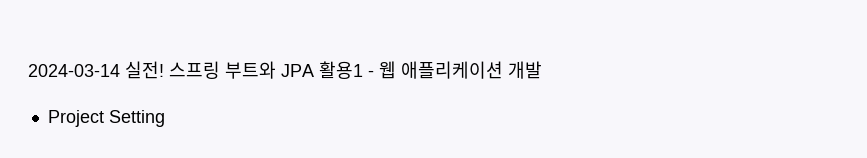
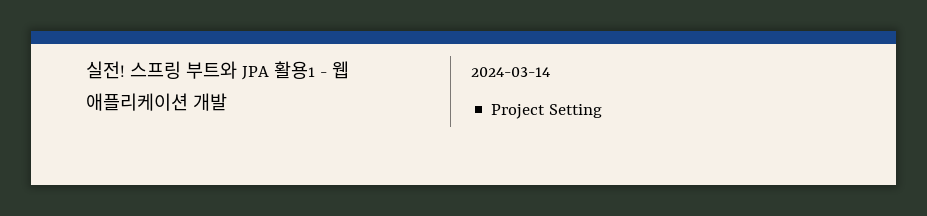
- 2024-03-14 실전!
+ 실전!
+ 2024-03-14

